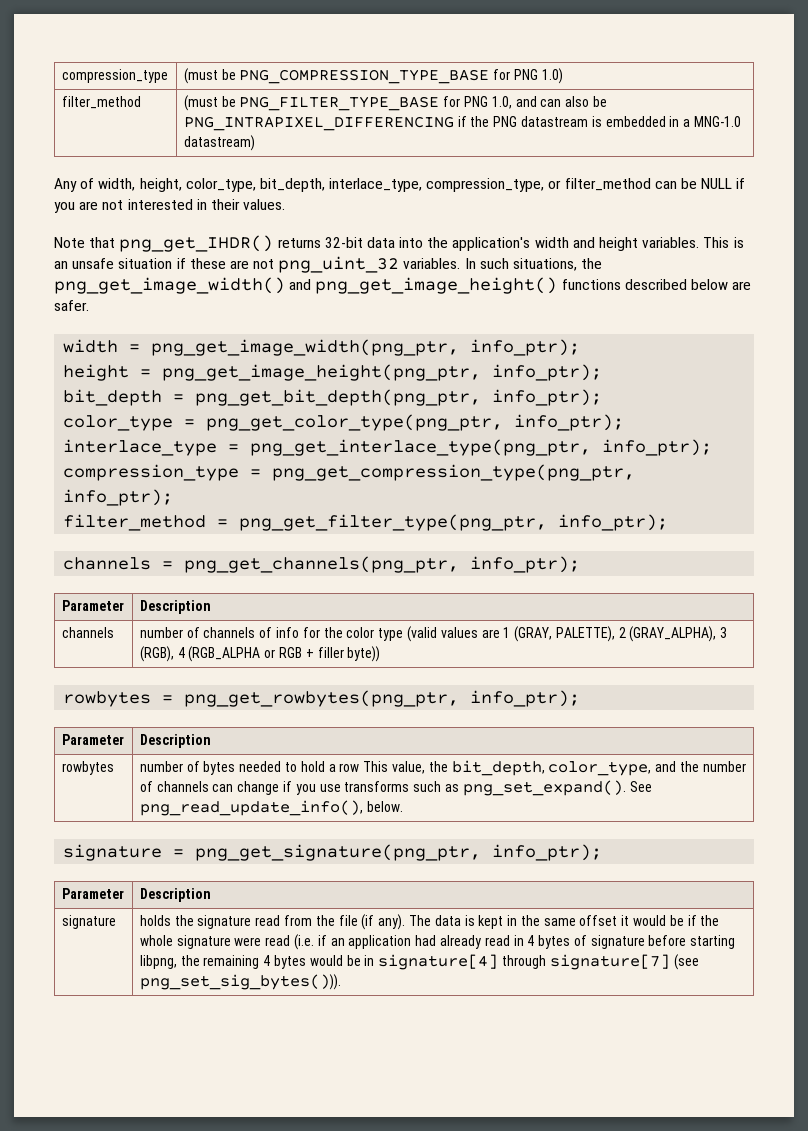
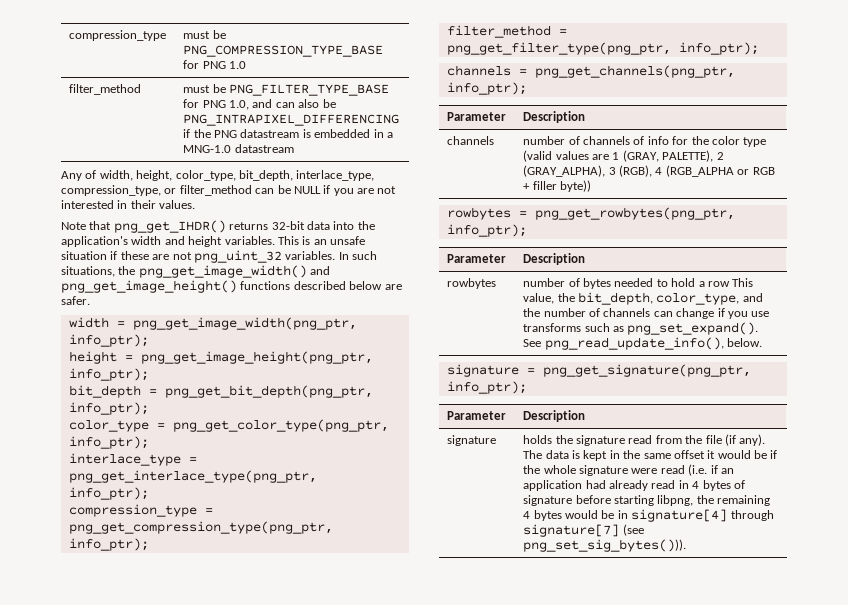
- compression_type | (must be PNG_COMPRESSION_TYPE_BASE for PNG 1.0)
+ compression_type | must be PNG_COMPRESSION_TYPE_BASE for PNG 1.0
- filter_method | (must be PNG_FILTER_TYPE_BASE for PNG 1.0, and can also be PNG_INTRAPIXEL_DIFFERENCING if the PNG datastream is embedded in a MNG-1.0 datastream)
+ filter_method | must be PNG_FILTER_TYPE_BASE for PNG 1.0, and can also be PNG_INTRAPIXEL_DIFFERENCING if the PNG datastream is embedded in a MNG-1.0 datastream

